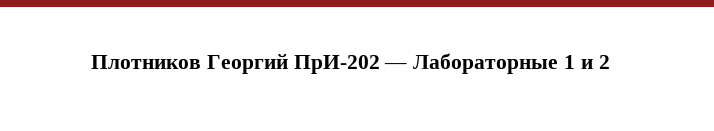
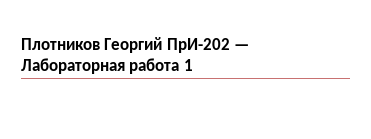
- Плотников Георгий ПрИ-202 — Лабораторные 1 и 2
+ Плотников Георгий ПрИ-202 — Лабораторная работа 1

